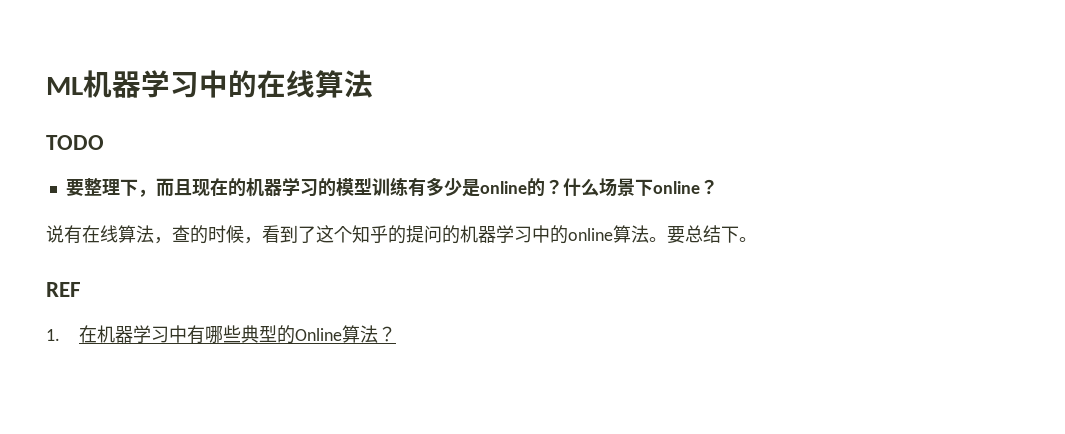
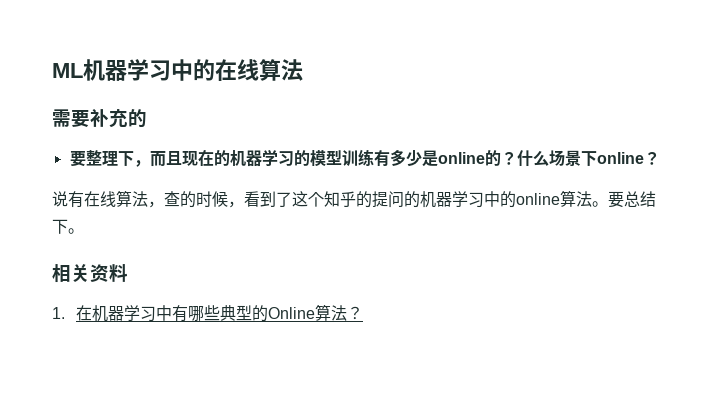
- TODO
+ 需要补充的
- REF
+ 相关资料

